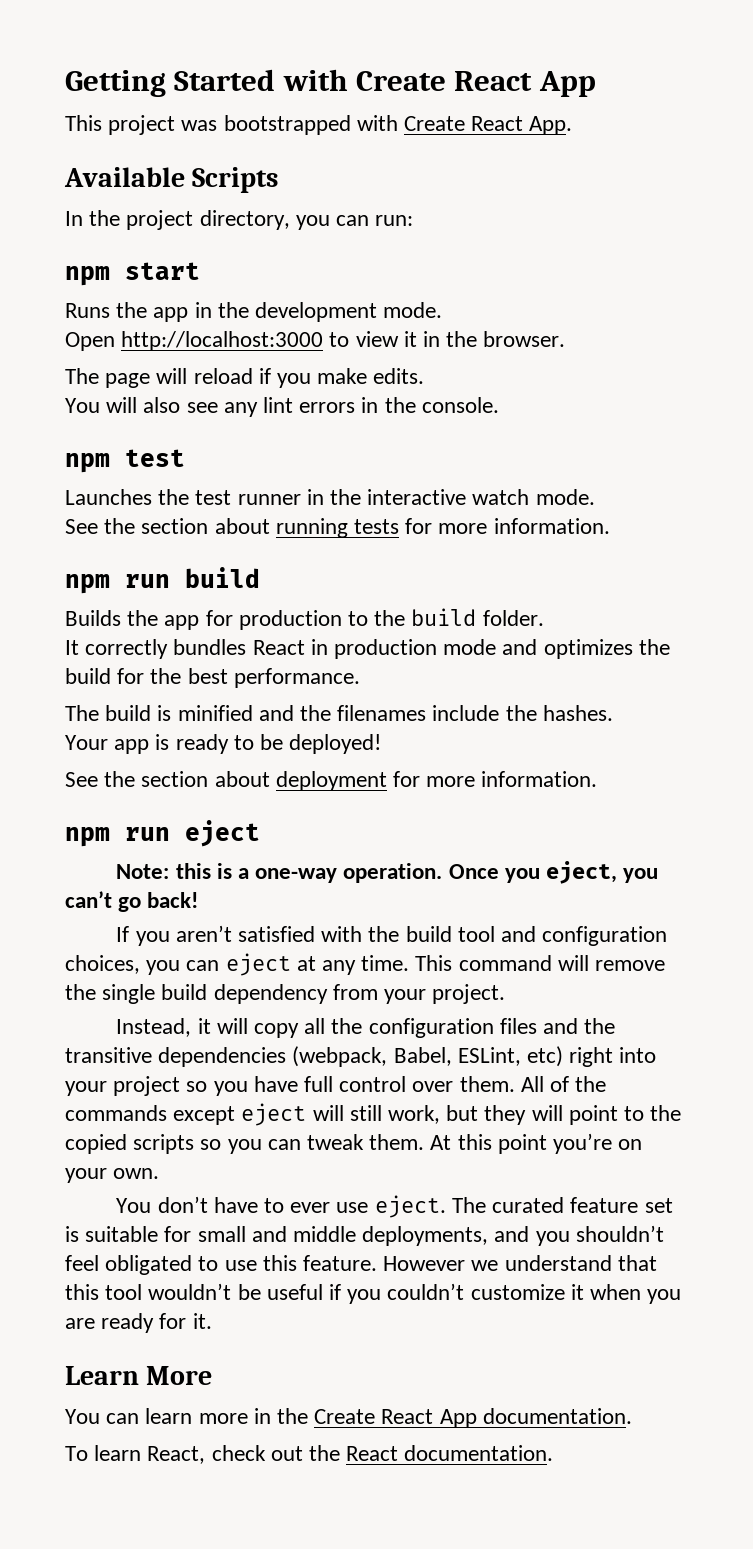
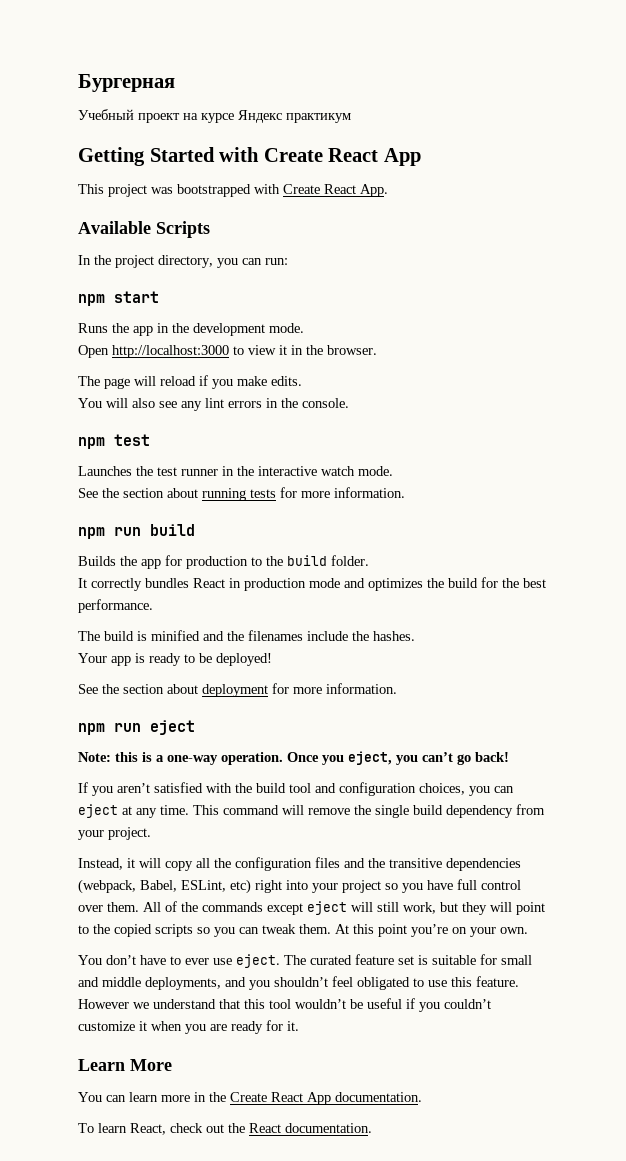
+ Бургерная
+ Учебный проект на курсе Яндекс практикум

